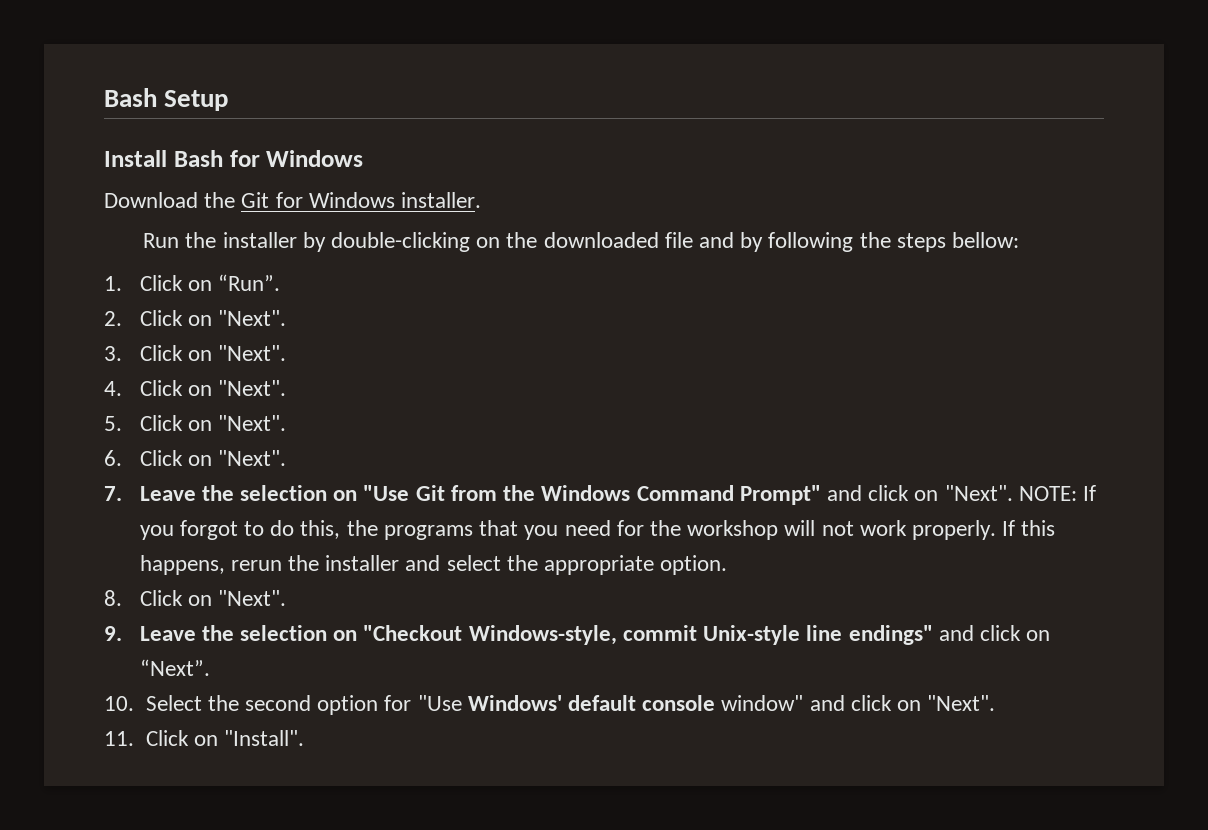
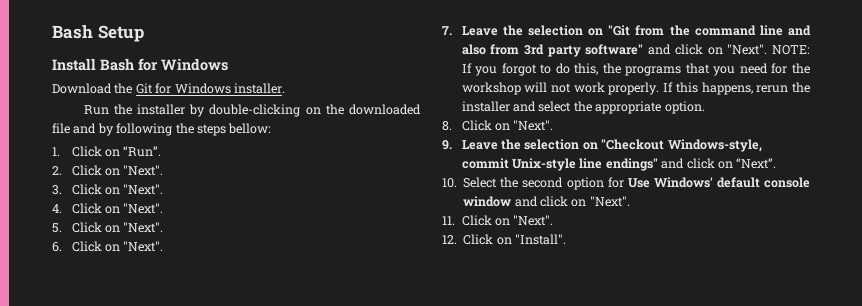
- 7. Leave the selection on "Use Git from the Windows Command Prompt" and click on "Next".
+ 7. Leave the selection on "Git from the command line and also from 3rd party software" and click on "Next".
- 10. Select the second option for "Use Windows' default console window" and click on "Next".
+ 10. Select the second option for Use Windows' default console window and click on "Next".
- 11. Click on "Install".
+ 11. Click on "Next".
+ 12. Click on "Install".

